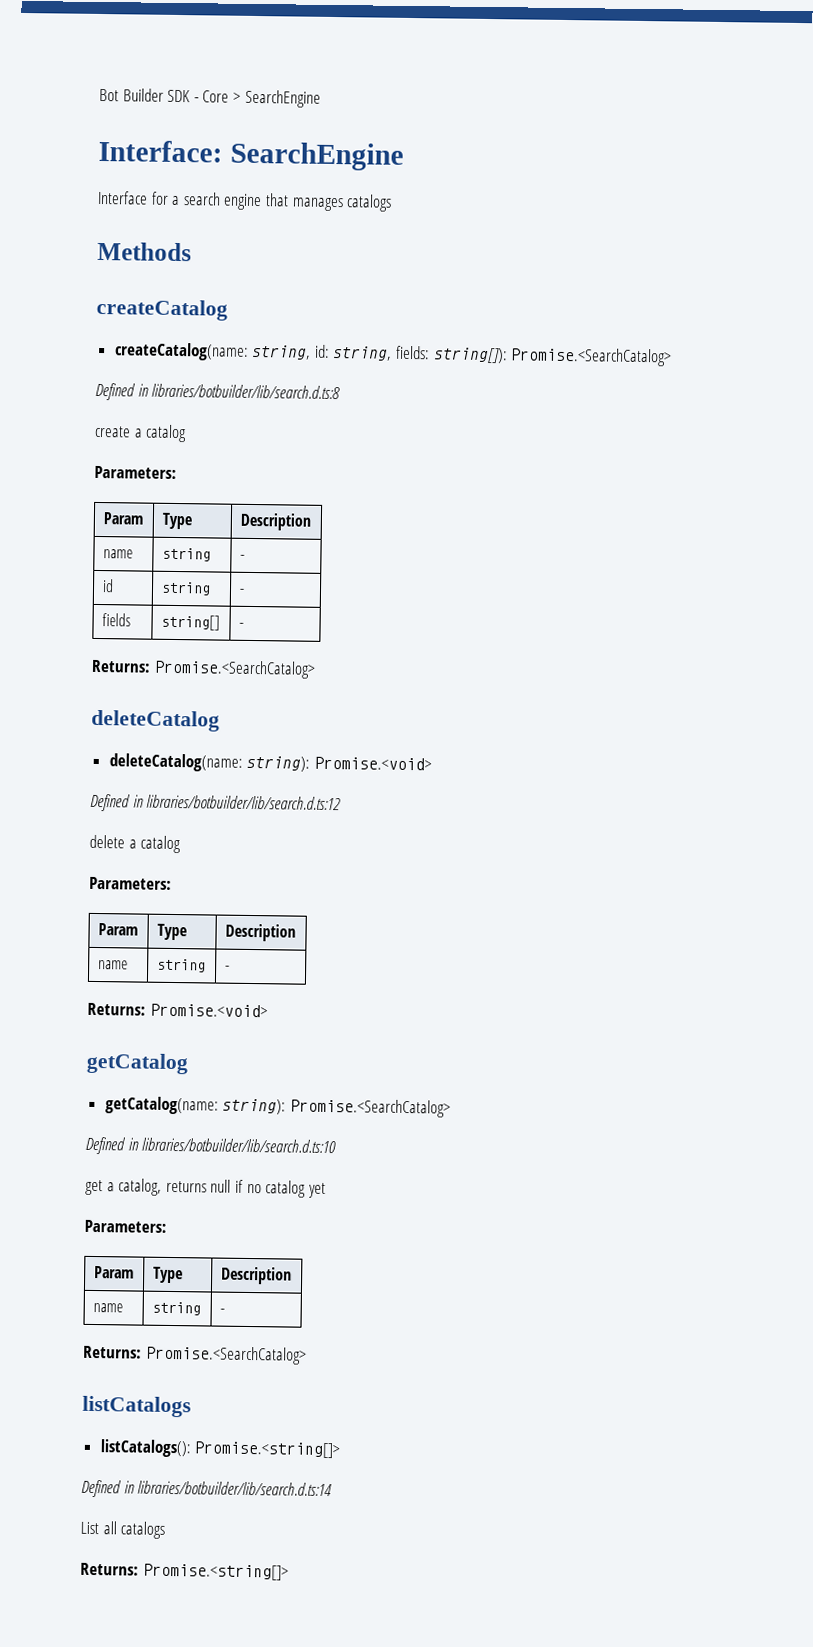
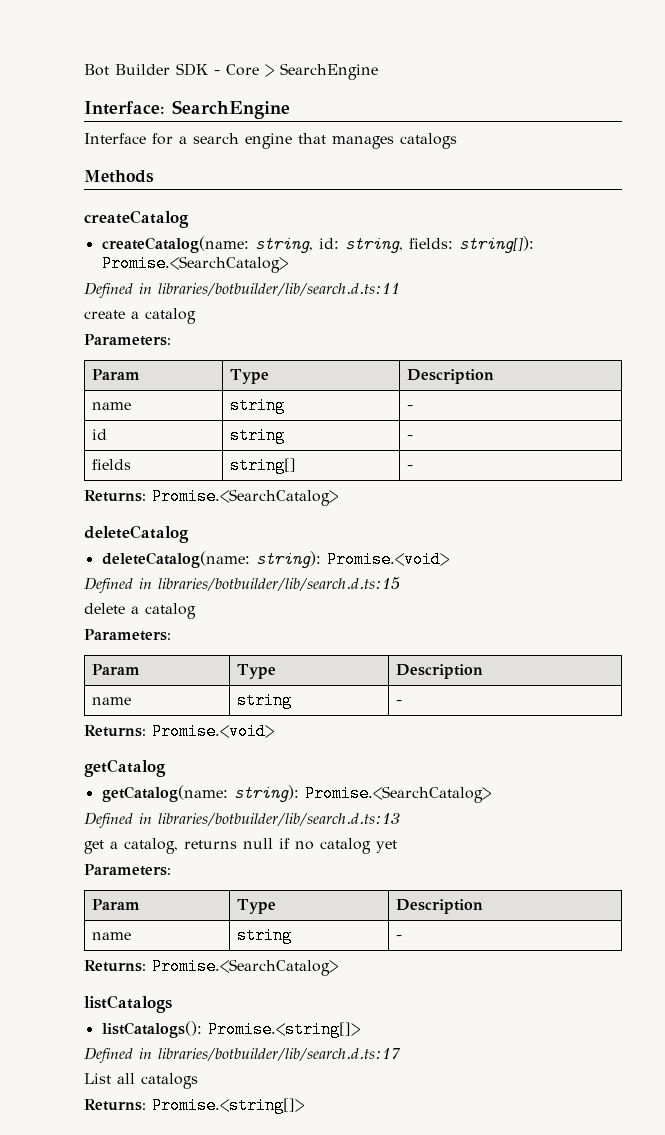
- Defined in libraries/botbuilder/lib/search.d.ts:8
+ Defined in libraries/botbuilder/lib/search.d.ts:11
- Defined in libraries/botbuilder/lib/search.d.ts:12
+ Defined in libraries/botbuilder/lib/search.d.ts:15
- Defined in libraries/botbuilder/lib/search.d.ts:10
+ Defined in libraries/botbuilder/lib/search.d.ts:13
- Defined in libraries/botbuilder/lib/search.d.ts:14
+ Defined in libraries/botbuilder/lib/search.d.ts:17

